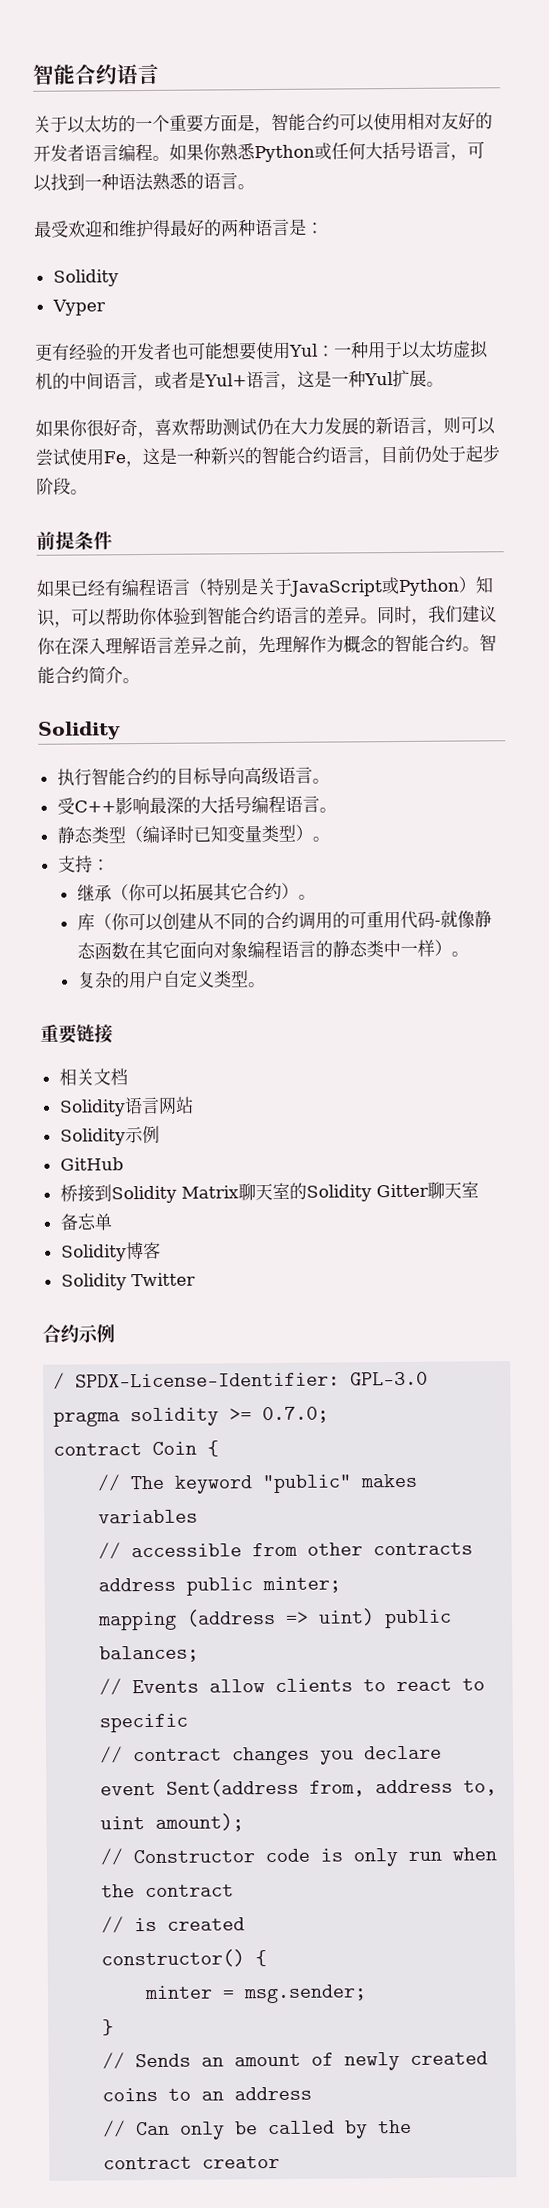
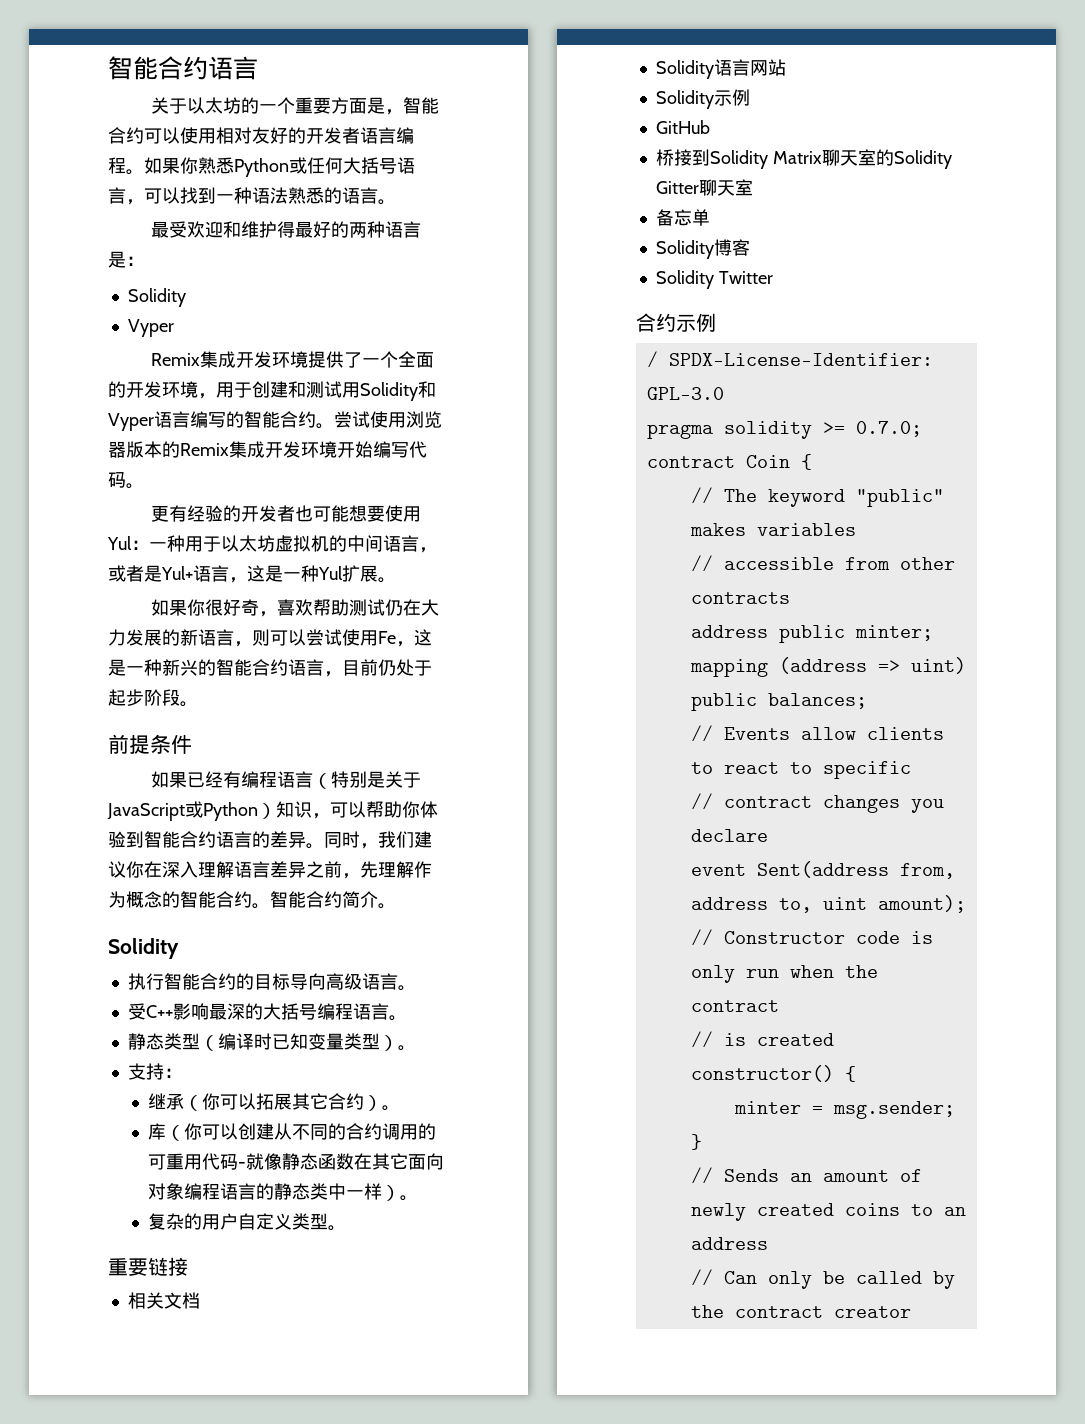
+ Remix集成开发环境提供了一个全面的开发环境，用于创建和测试用Solidity和Vyper语言编写的智能合约。尝试使用浏览器版本的Remix集成开发环境开始编写代码。

